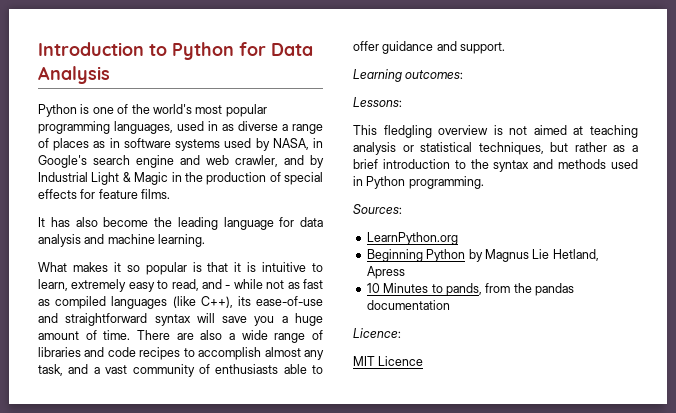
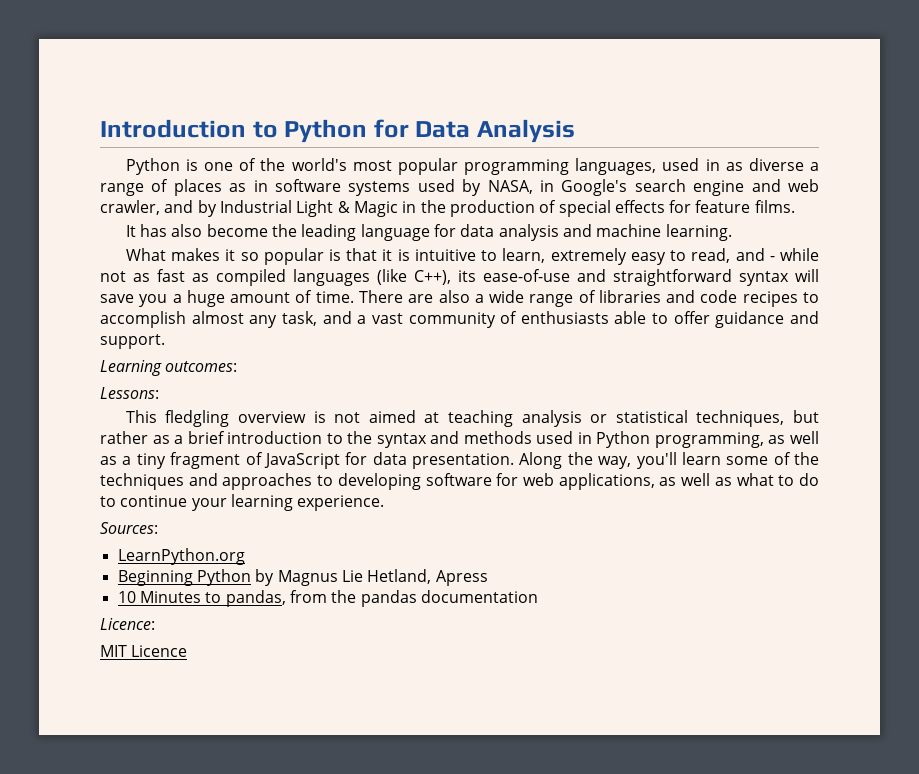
- This fledgling overview is not aimed at teaching analysis or statistical techniques, but rather as a brief introduction to the syntax and methods used in Python programming.
+ This fledgling overview is not aimed at teaching analysis or statistical techniques, but rather as a brief introduction to the syntax and methods used in Python programming, as well as a tiny fragment of JavaScript for data presentation. Along the way, you'll learn some of the techniques and approaches to developing software for web applications, as well as what to do to continue your learning experience.
- 10 Minutes to pands, from the pandas documentation
+ 10 Minutes to pandas, from the pandas documentation

